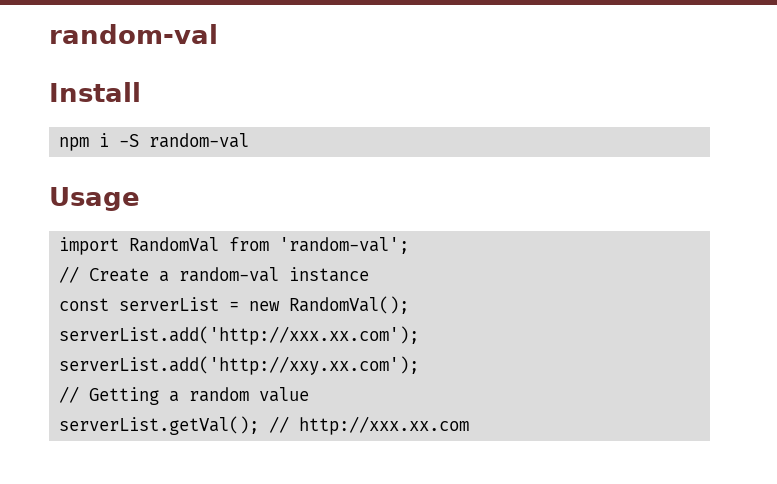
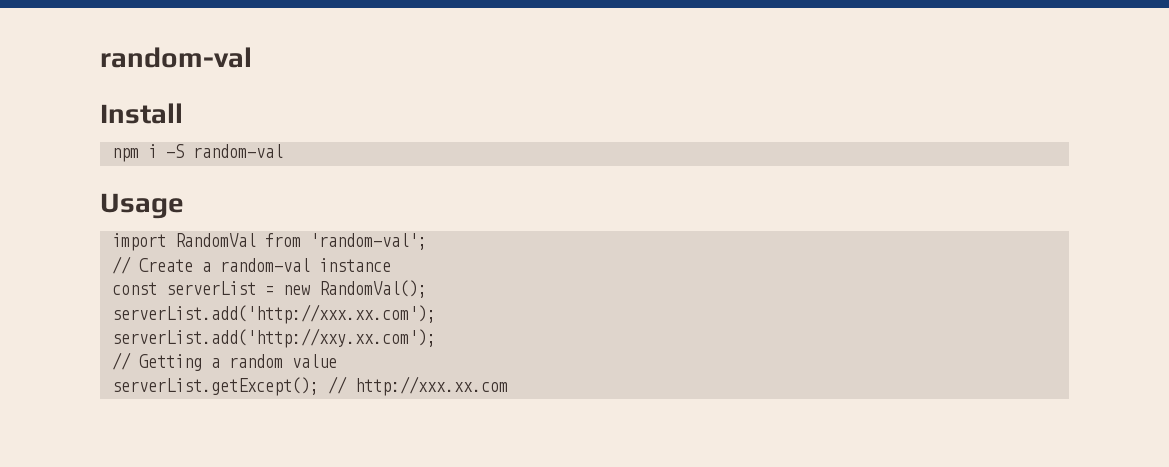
- serverList.getVal(); // http://xxx.xx.com
+ serverList.getExcept(); // http://xxx.xx.com

